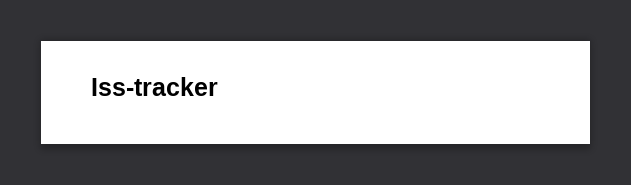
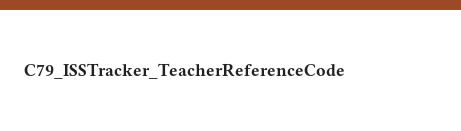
- Iss-tracker
+ C79_ISSTracker_TeacherReferenceCode

